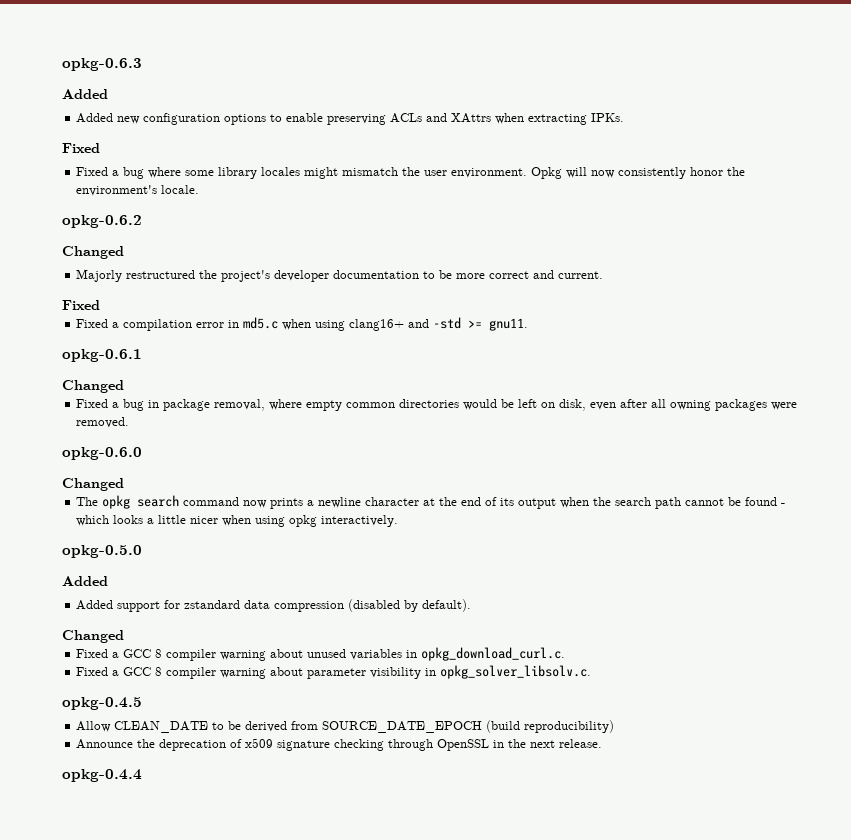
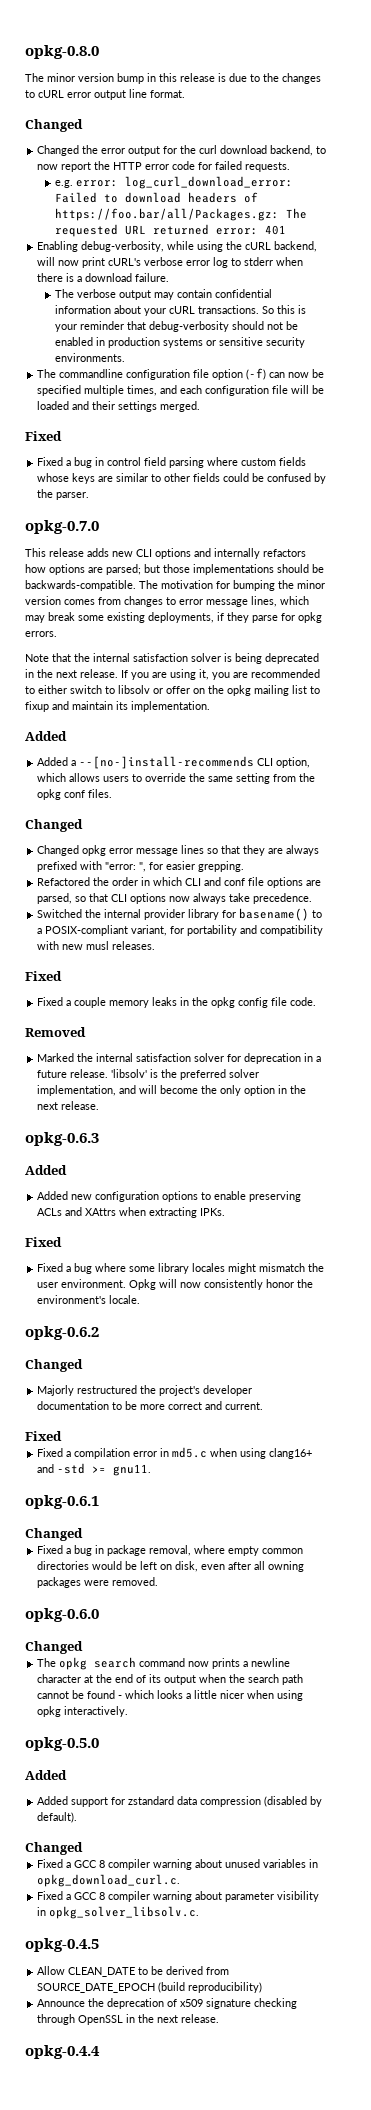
+ opkg-0.8.0
+ The minor version bump in this release is due to the changes to cURL error output line format.
+ Changed
+ Changed the error output for the curl download backend, to now report the HTTP error code for failed requests.
+ e.g. error: log_curl_download_error: Failed to download headers of https://foo.bar/all/Packages.gz: The requested URL returned error: 401
+ Enabling debug-verbosity, while using the cURL backend, will now print cURL's verbose error log to stderr when there is a download failure.
+ The verbose output may contain confidential information about your cURL transactions. So this is your reminder that debug-verbosity should not be enabled in production systems or sensitive security environments.
+ The commandline configuration file option (-f) can now be specified multiple times, and each configuration file will be loaded and their settings merged.
+ Fixed
+ Fixed a bug in control field parsing where custom fields whose keys are similar to other fields could be confused by the parser.
+ opkg-0.7.0
+ This release adds new CLI options and internally refactors how options are parsed; but those implementations should be backwards-compatible. The motivation for bumping the minor version comes from changes to error message lines, which may break some existing deployments, if they parse for opkg errors.
+ Note that the internal satisfaction solver is being deprecated in the next release. If you are using it, you are recommended to either switch to libsolv or offer on the opkg mailing list to fixup and maintain its implementation.
+ Added
+ Added a --[no-]install-recommends CLI option, which allows users to override the same setting from the opkg conf files.
+ Changed
+ Changed opkg error message lines so that they are always prefixed with "error: ", for easier grepping.
+ Refactored the order in which CLI and conf file options are parsed, so that CLI options now always take precedence.
+ Switched the internal provider library for basename() to a POSIX-compliant variant, for portability and compatibility with new musl releases.
+ Fixed
+ Fixed a couple memory leaks in the opkg config file code.
+ Removed
+ Marked the internal satisfaction solver for deprecation in a future release. 'libsolv' is the preferred solver implementation, and will become the only option in the next release.

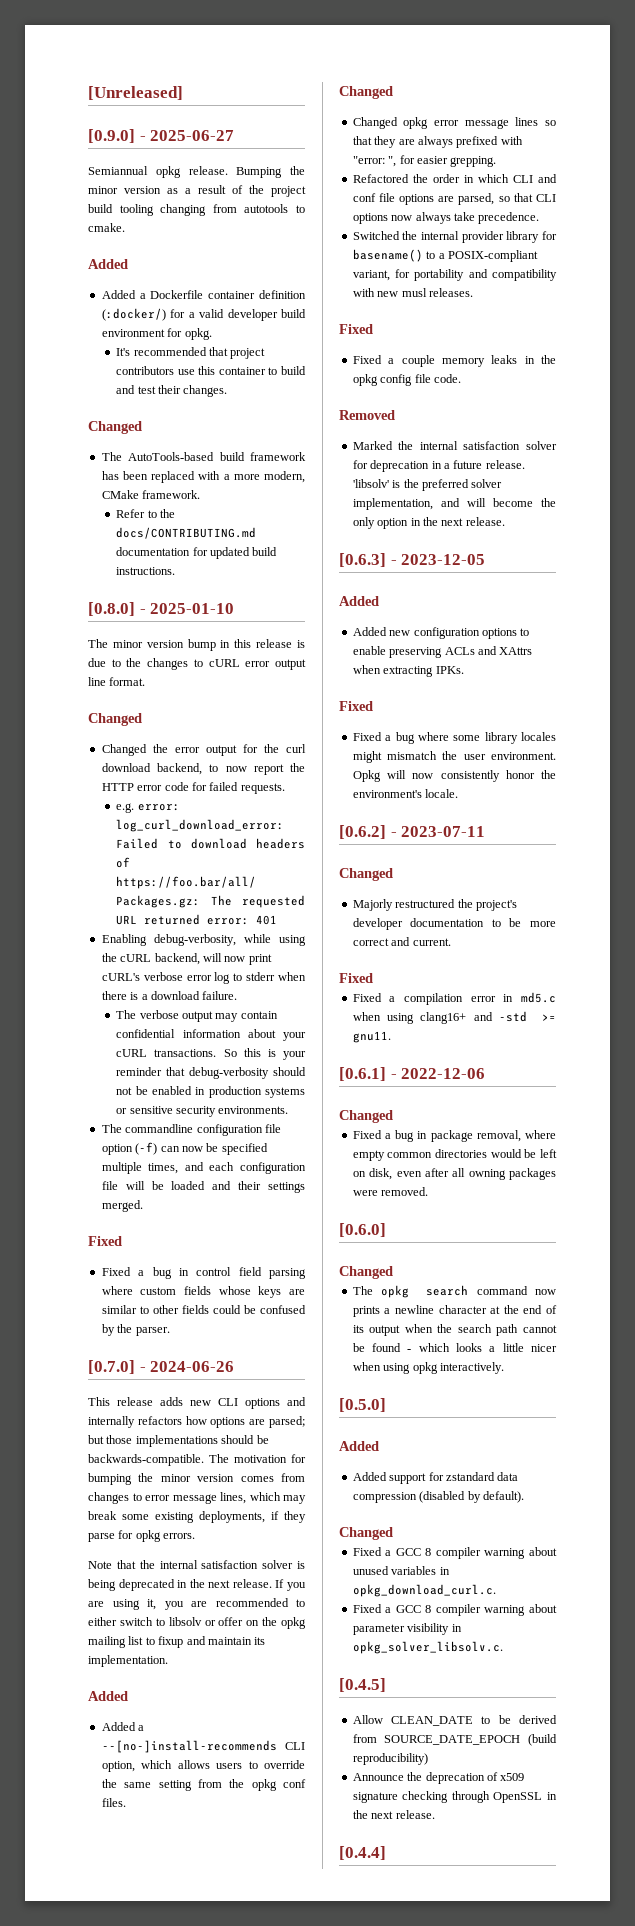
- opkg-0.8.0
+ [Unreleased]
+ [0.9.0] - 2025-06-27
+ Semiannual opkg release. Bumping the minor version as a result of the project build tooling changing from autotools to cmake.
+ Added
+ Added a Dockerfile container definition (:docker/) for a valid developer build environment for opkg.
+ It's recommended that project contributors use this container to build and test their changes.
+ Changed
+ The AutoTools-based build framework has been replaced with a more modern, CMake framework.
+ Refer to the docs/CONTRIBUTING.md documentation for updated build instructions.
+ [0.8.0] - 2025-01-10
- opkg-0.7.0
+ [0.7.0] - 2024-06-26
- opkg-0.6.3
+ [0.6.3] - 2023-12-05
- opkg-0.6.2
+ [0.6.2] - 2023-07-11
- opkg-0.6.1
+ [0.6.1] - 2022-12-06
- opkg-0.6.0
+ [0.6.0]
- opkg-0.5.0
+ [0.5.0]
- opkg-0.4.5
+ [0.4.5]
- opkg-0.4.4
+ [0.4.4]

